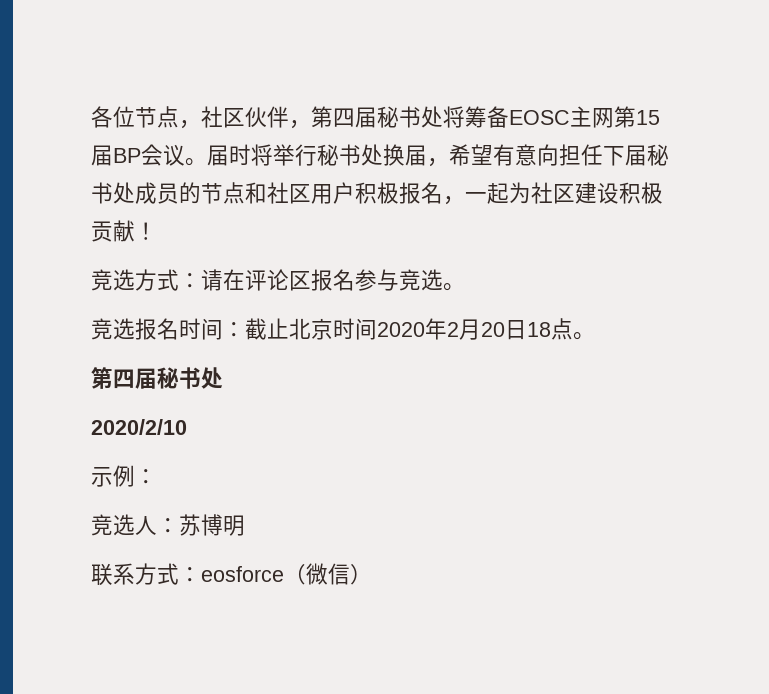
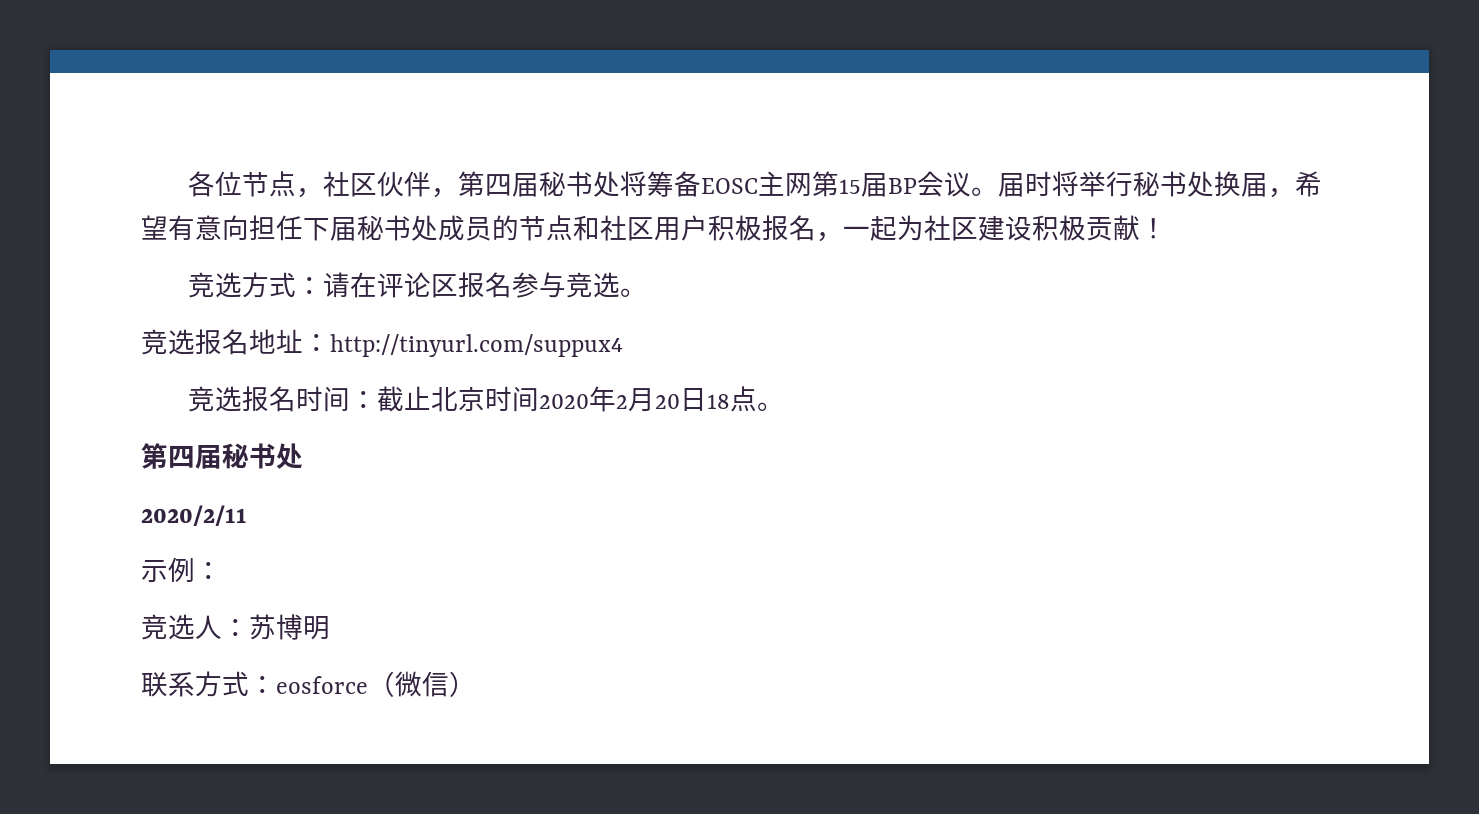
+ 竞选报名地址：http://tinyurl.com/suppux4
- 2020/2/10
+ 2020/2/11

